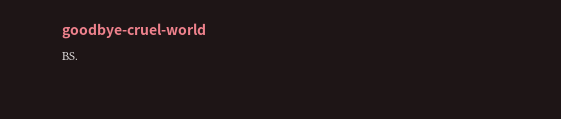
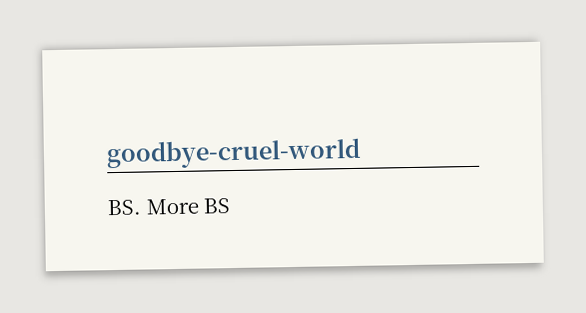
- BS.
+ BS. More BS

